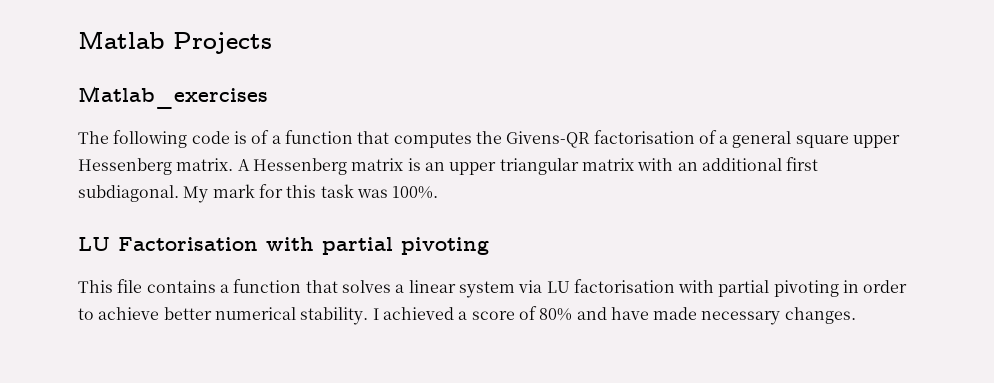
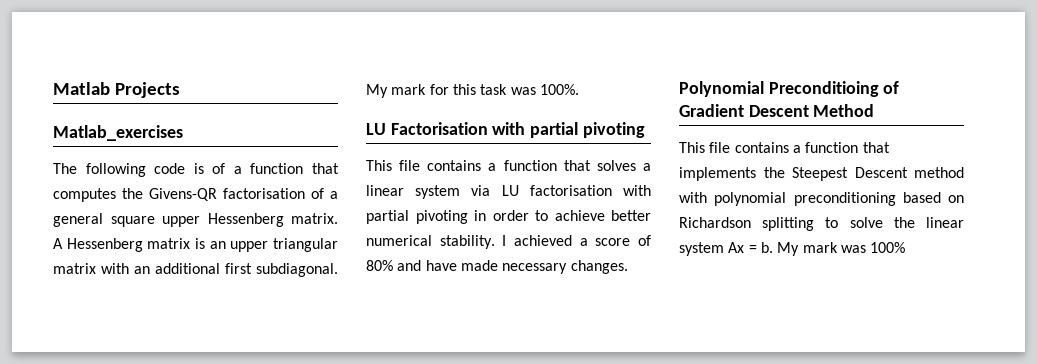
+ Polynomial Preconditioing of Gradient Descent Method
+ This file contains a function that implements the Steepest Descent method with polynomial preconditioning based on Richardson splitting to solve the linear system Ax = b. My mark was 100%

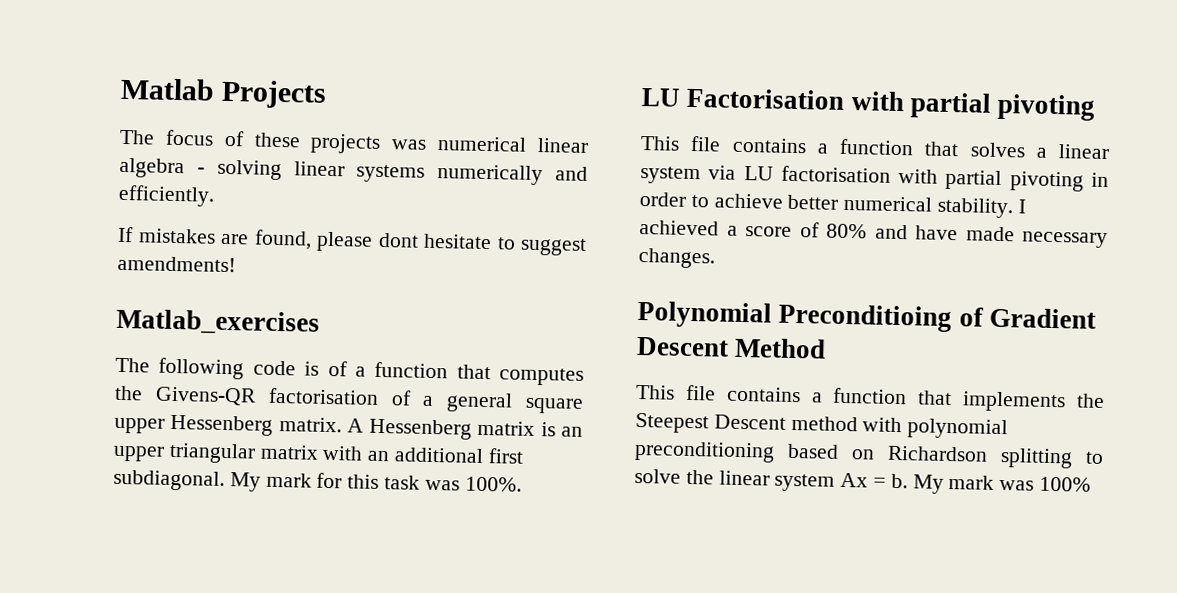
+ The focus of these projects was numerical linear algebra - solving linear systems numerically and efficiently.
+ If mistakes are found, please dont hesitate to suggest amendments!

